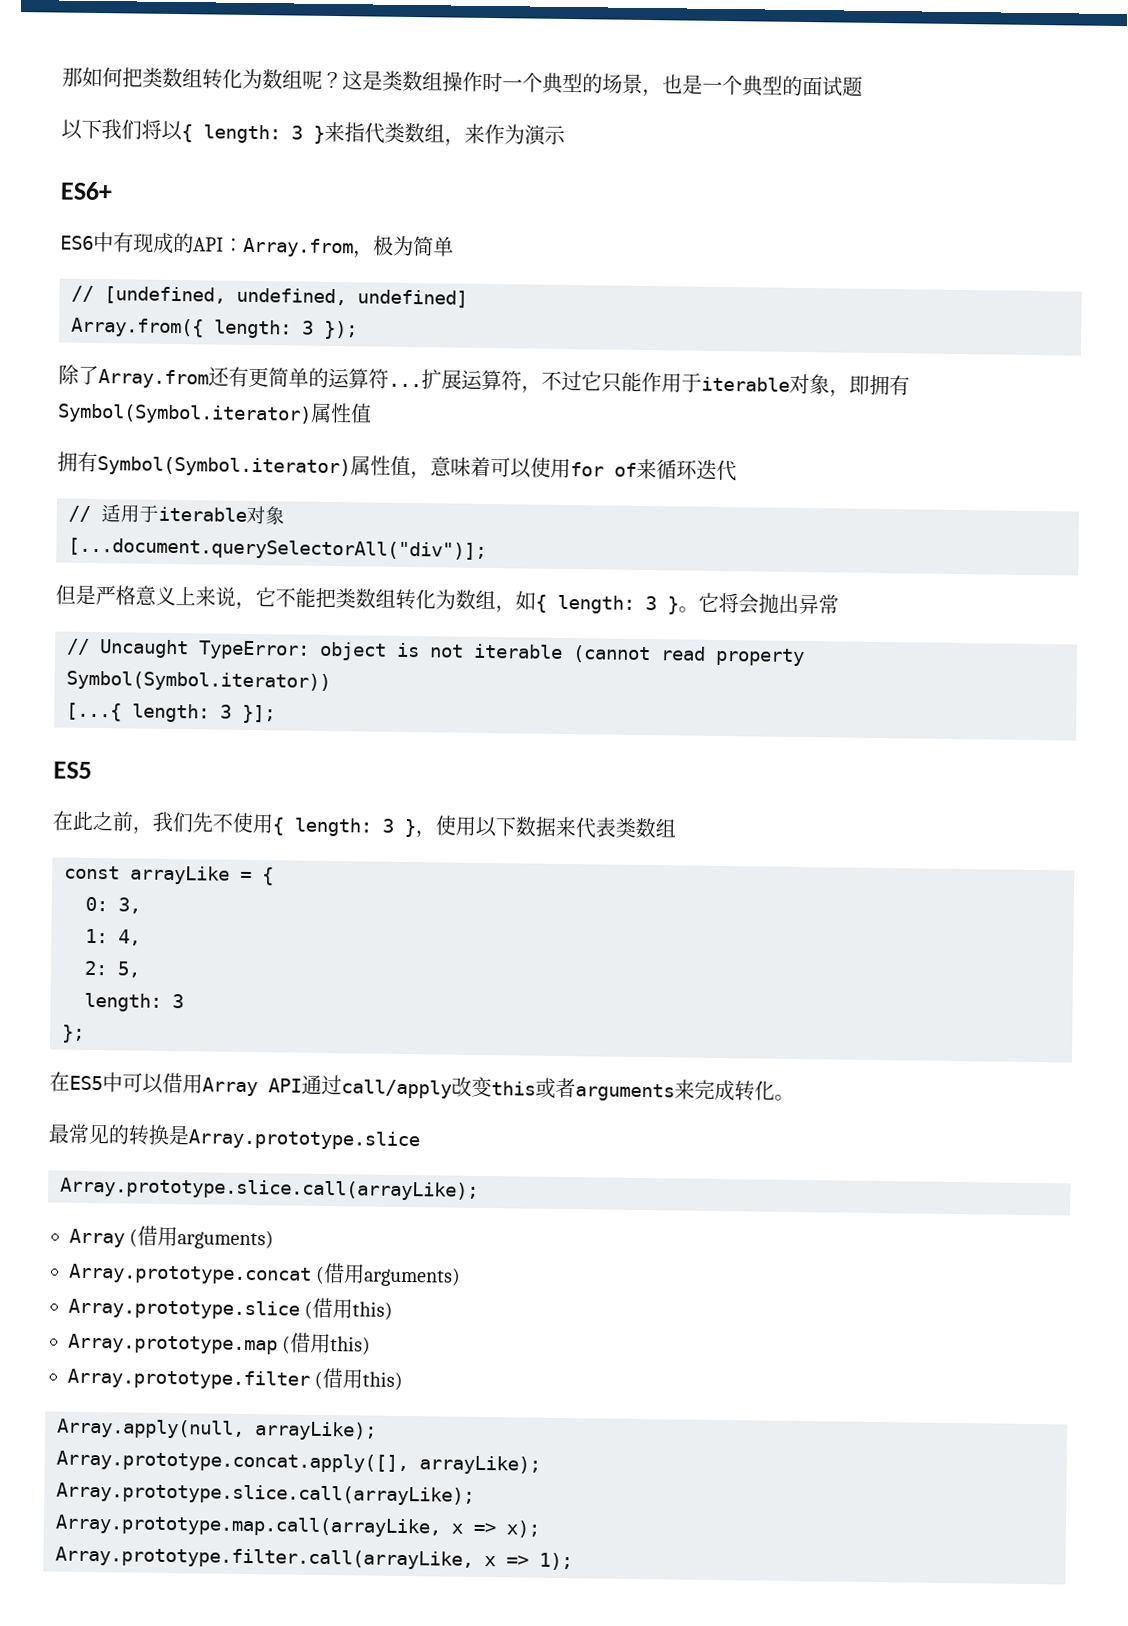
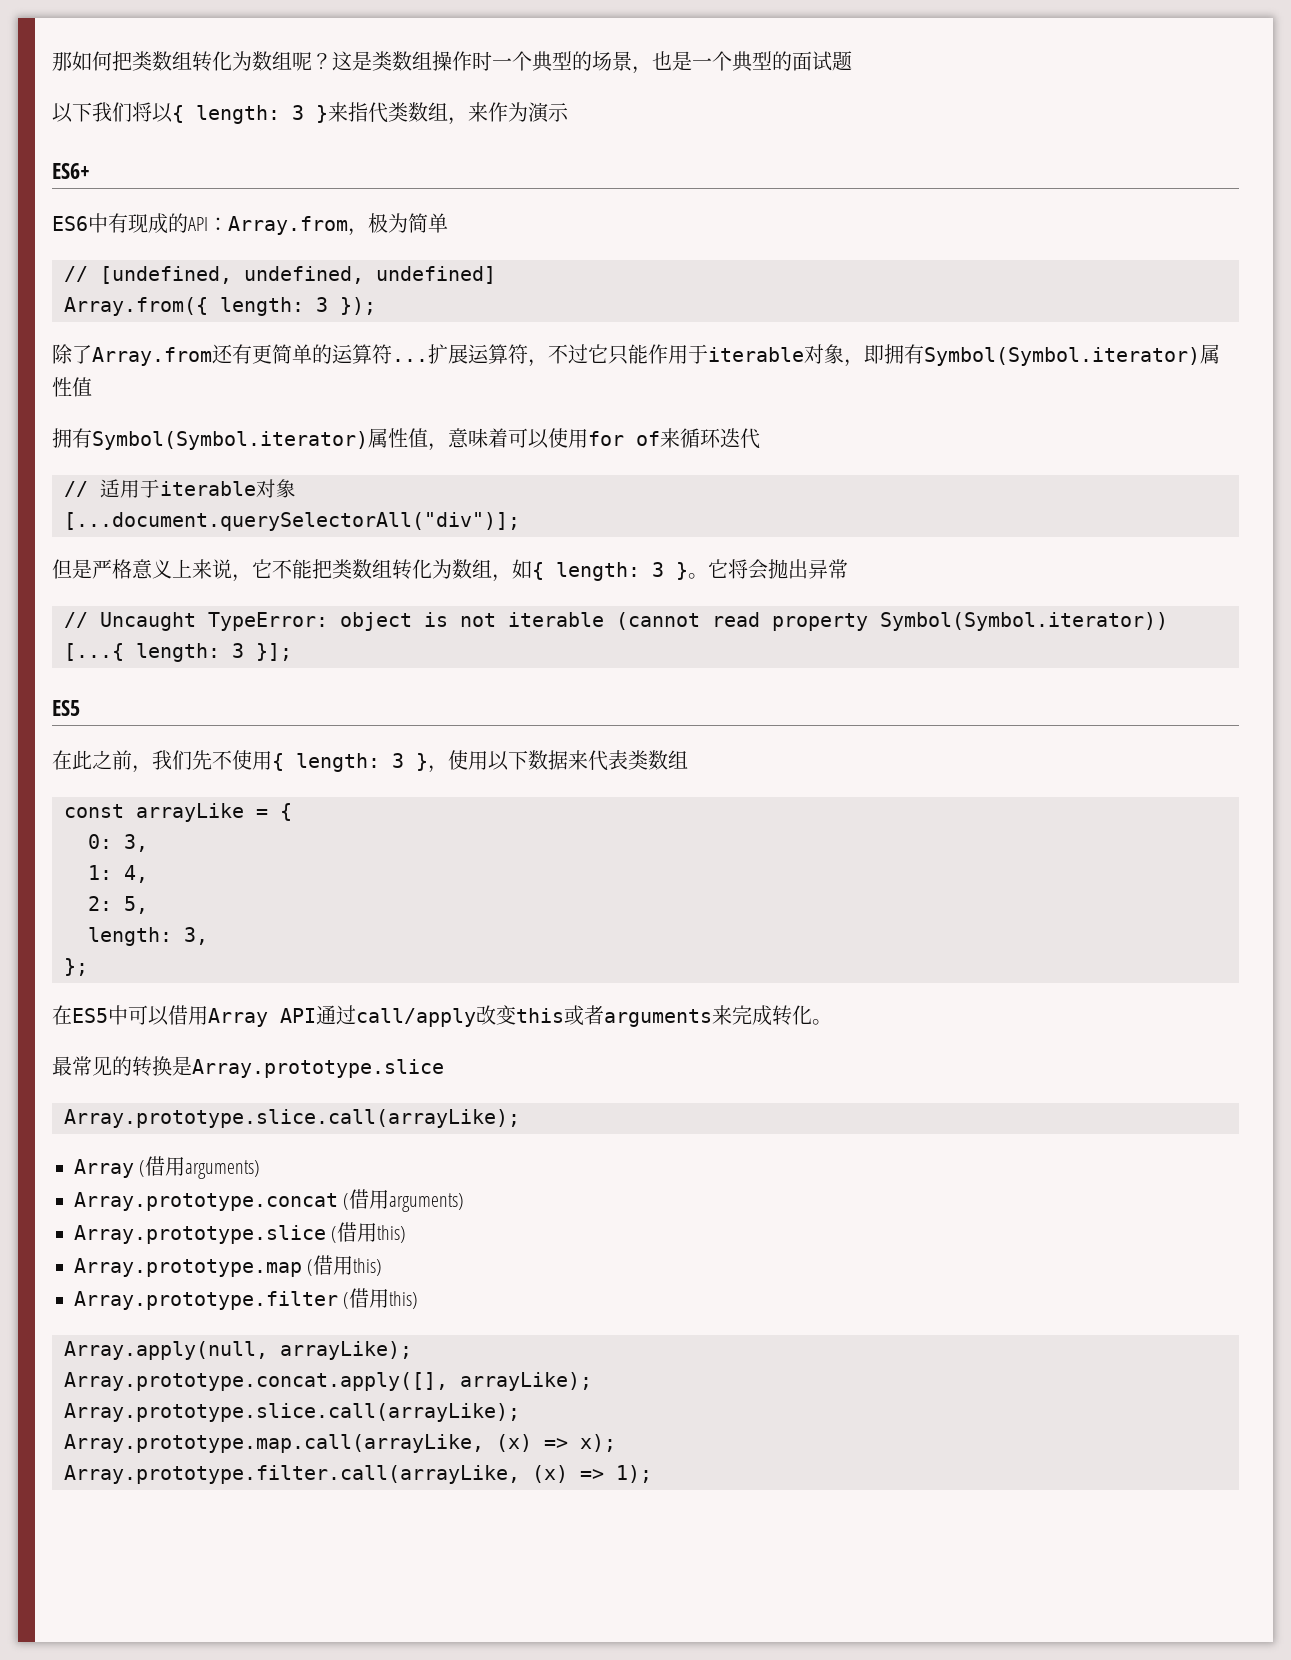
  2: 5,
- length: 3
+ length: 3,
- Array.prototype.map.call(arrayLike, x => x);
+ Array.prototype.map.call(arrayLike, (x) => x);
- Array.prototype.filter.call(arrayLike, x => 1);
+ Array.prototype.filter.call(arrayLike, (x) => 1);

